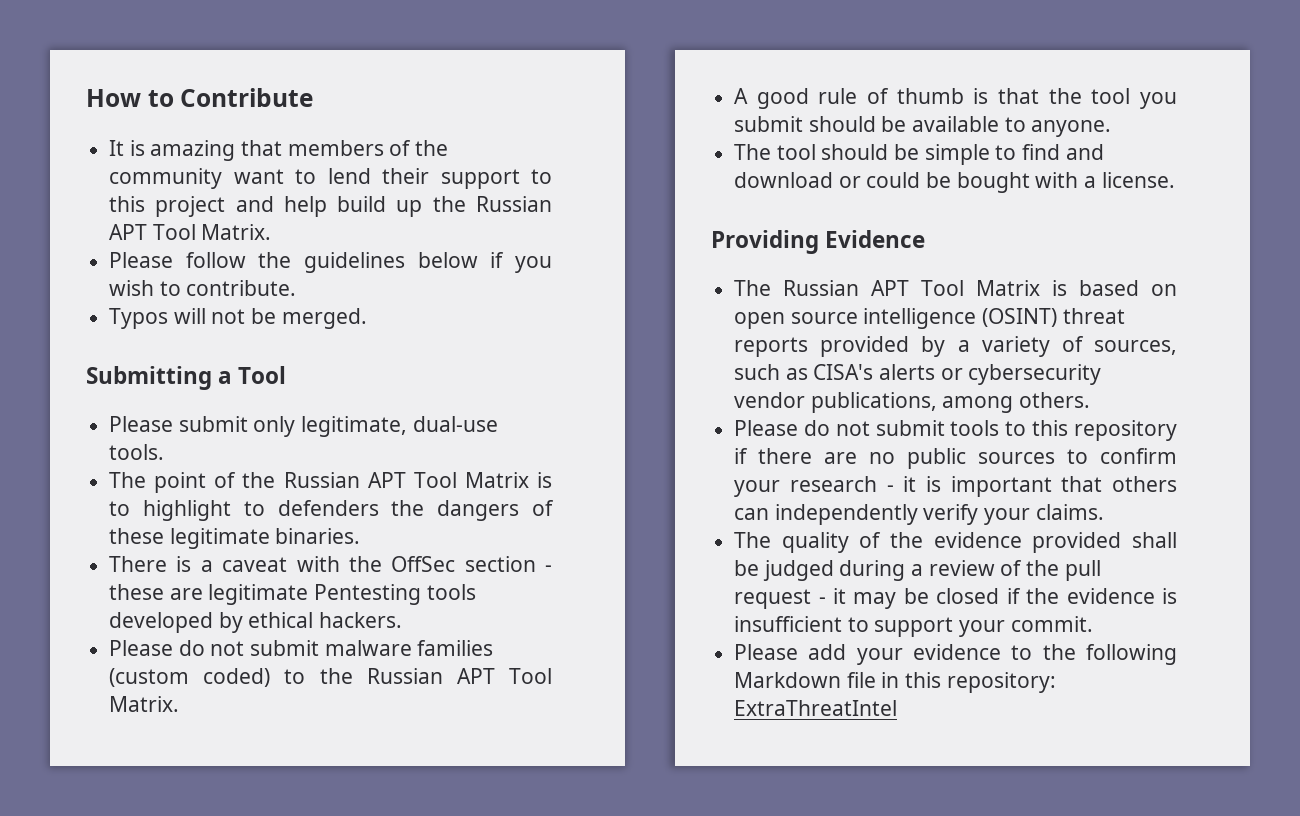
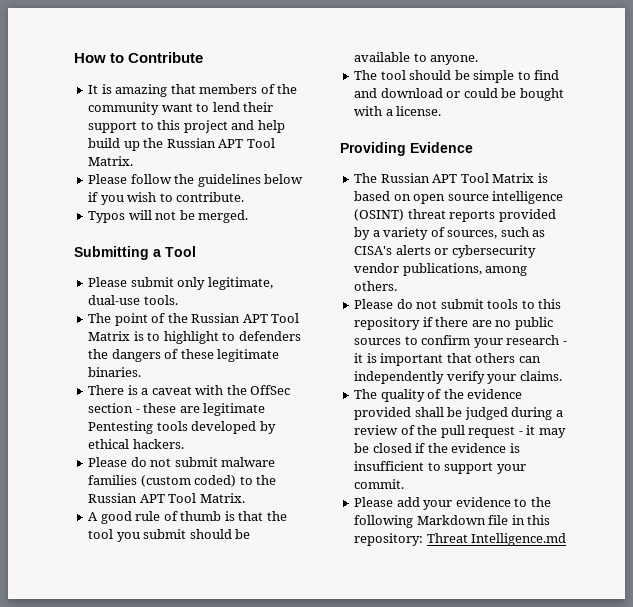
- Please add your evidence to the following Markdown file in this repository: ExtraThreatIntel
+ Please add your evidence to the following Markdown file in this repository: Threat Intelligence.md

